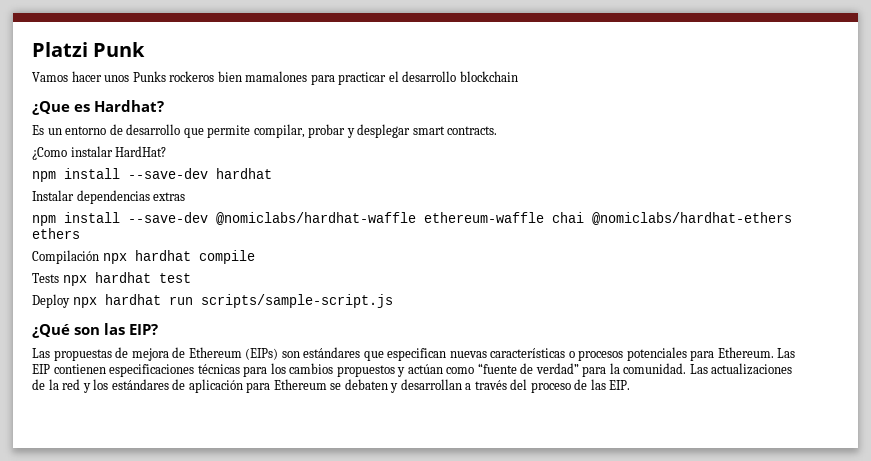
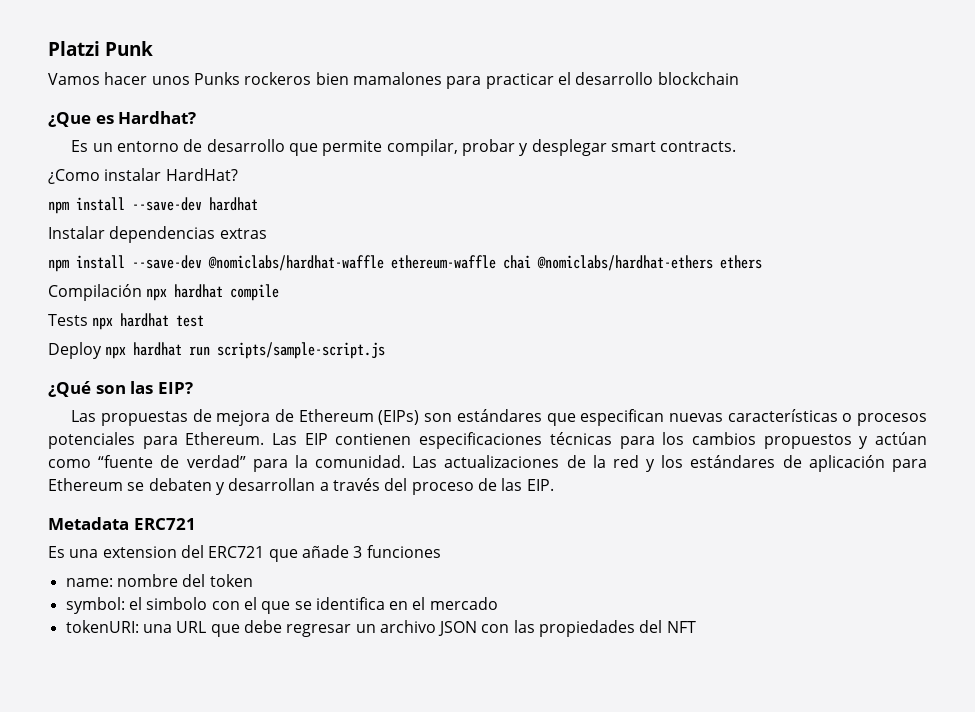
+ Metadata ERC721
+ Es una extension del ERC721 que añade 3 funciones
+ name: nombre del token
+ symbol: el simbolo con el que se identifica en el mercado
+ tokenURI: una URL que debe regresar un archivo JSON con las propiedades del NFT

